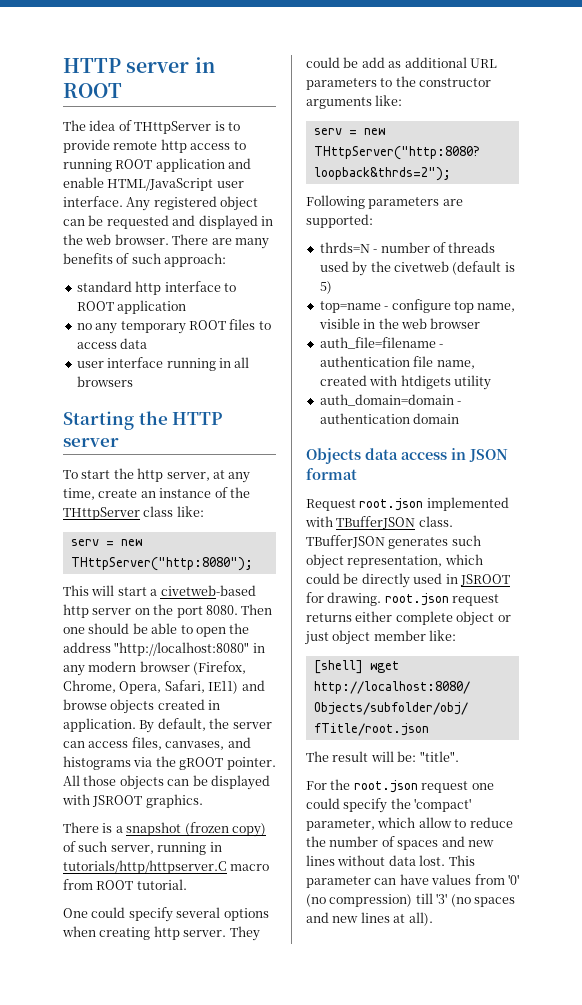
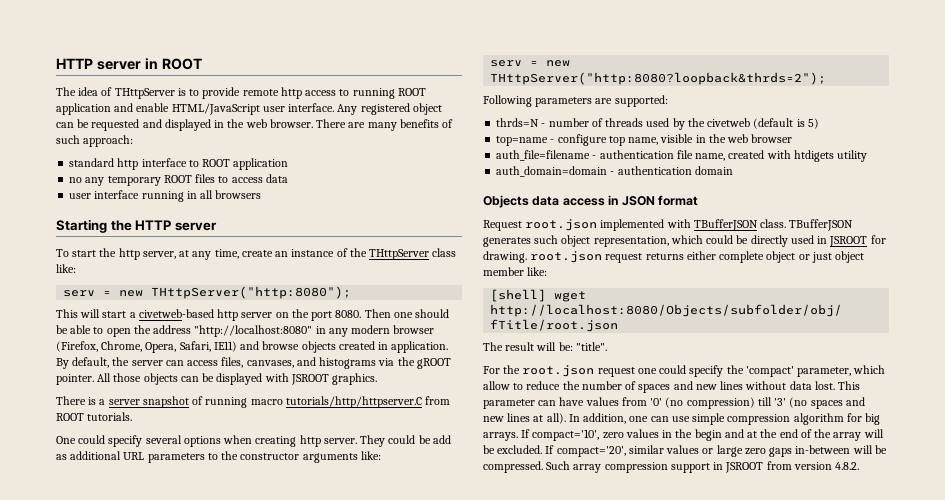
- There is a snapshot (frozen copy) of such server, running in tutorials/http/httpserver.C macro from ROOT tutorial.
+ There is a server snapshot of running macro tutorials/http/httpserver.C from ROOT tutorials.
+ In addition, one can use simple compression algorithm for big arrays. If compact='10', zero values in the begin and at the end of the array will be excluded. If compact='20', similar values or large zero gaps in-between will be compressed. Such array compression support in JSROOT from version 4.8.2.

